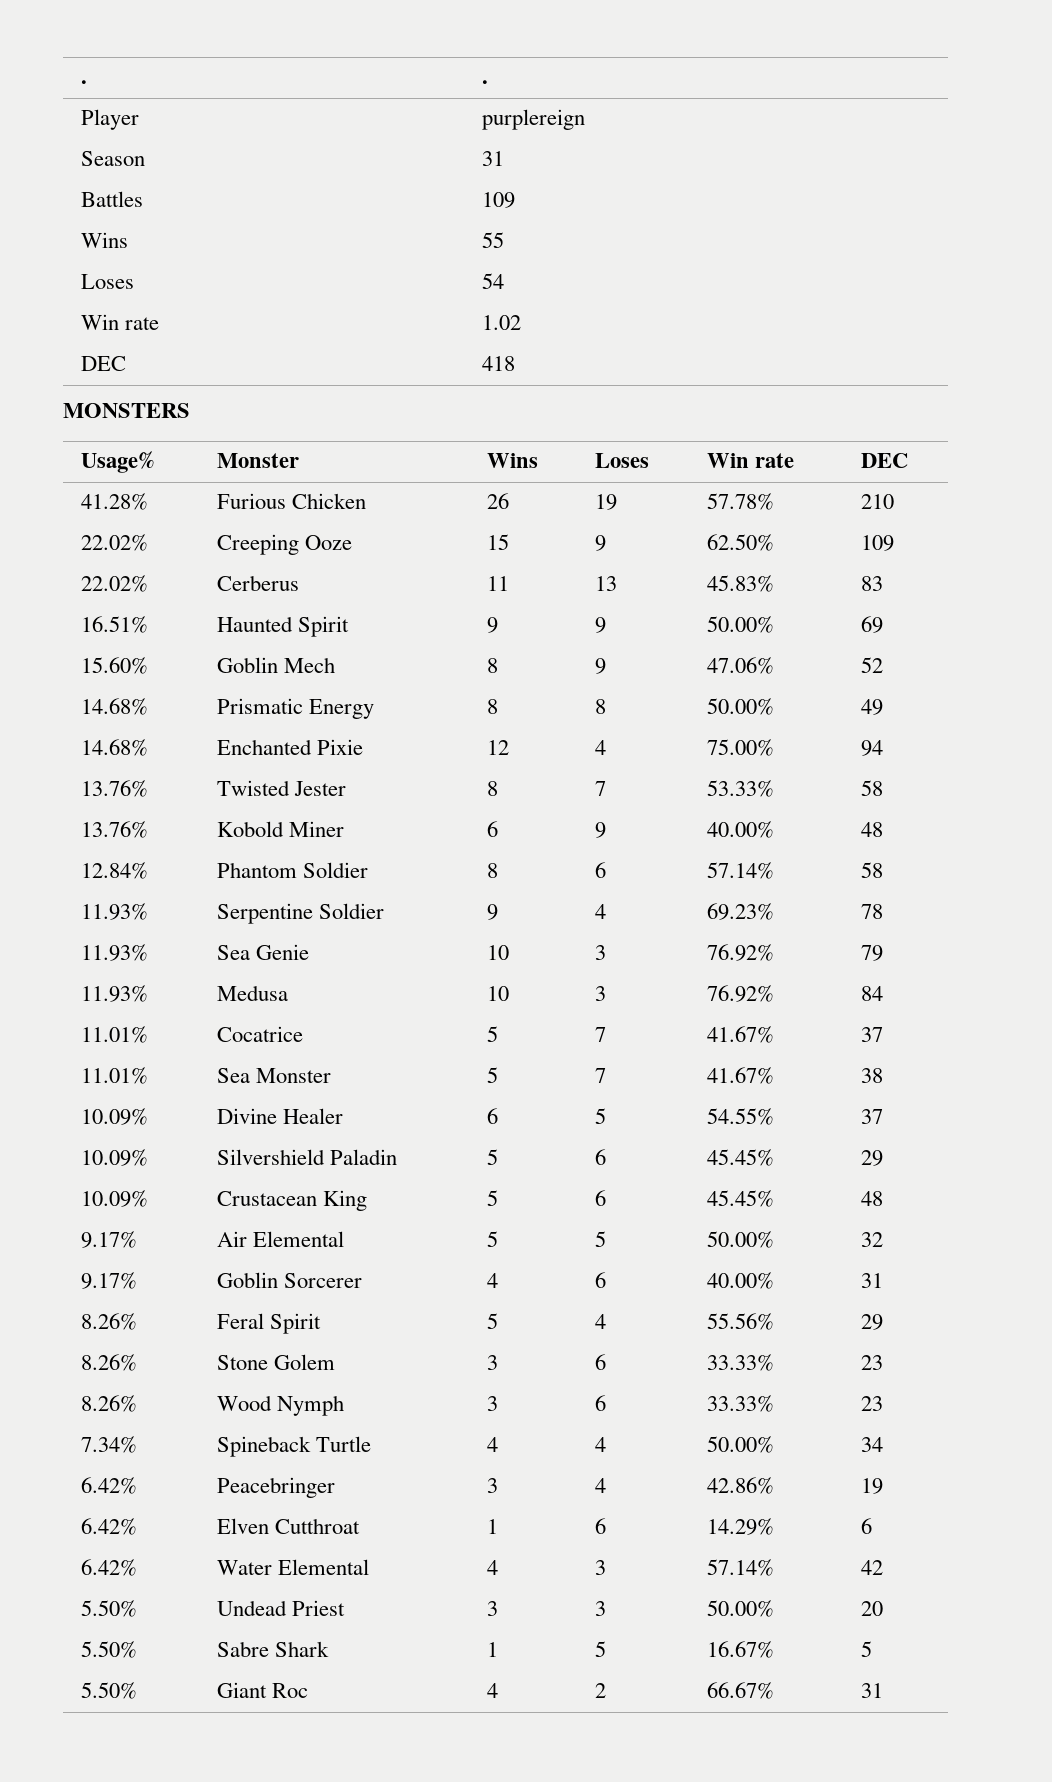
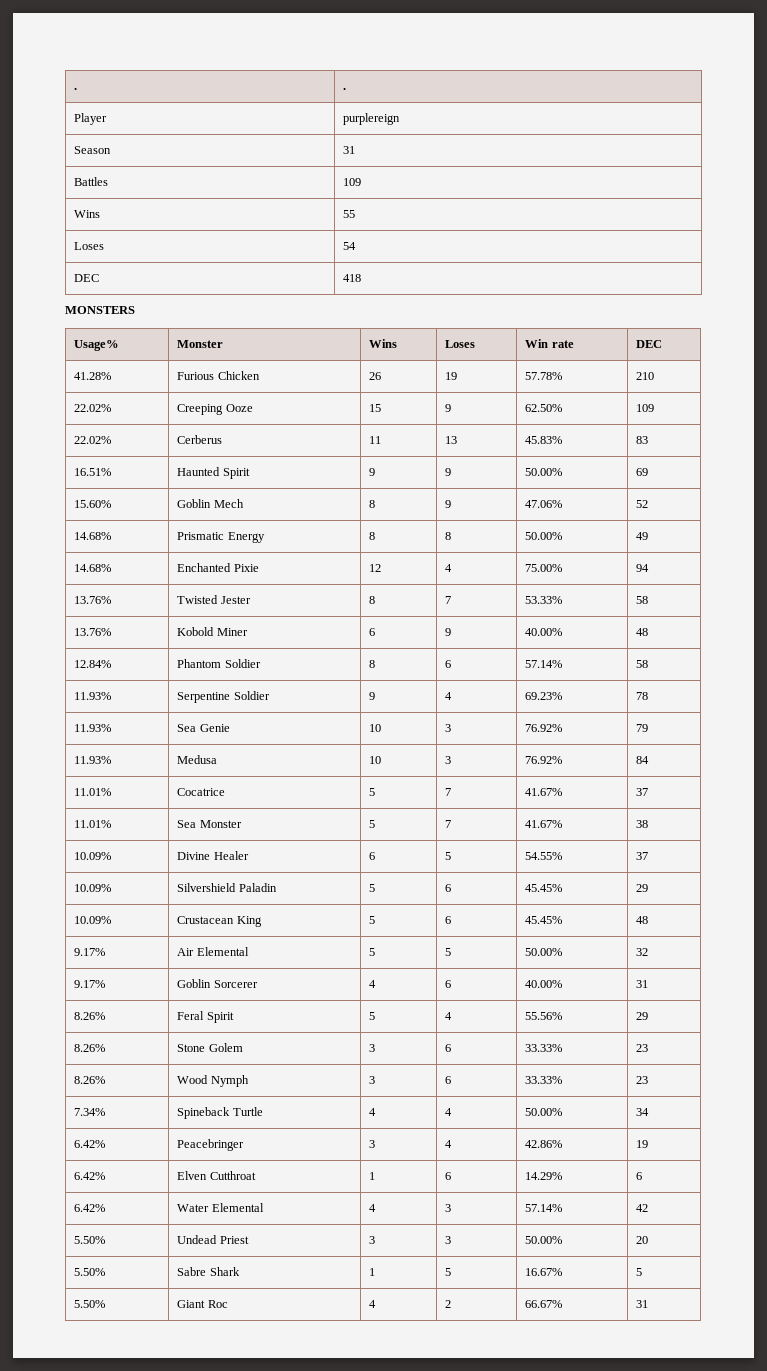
- Win rate | 1.02

